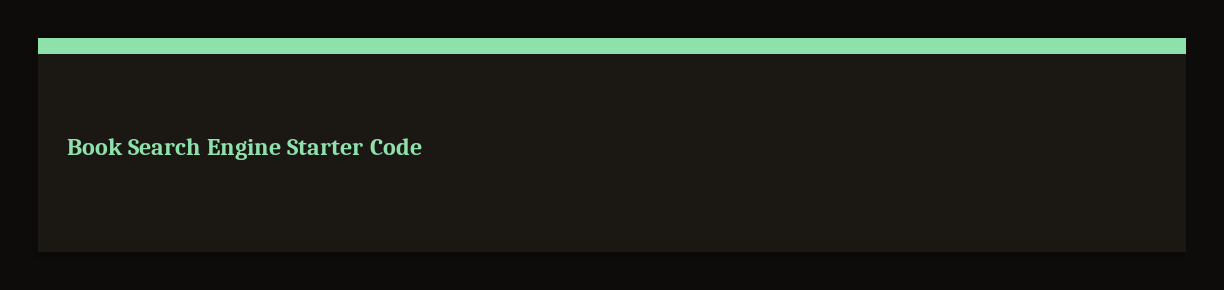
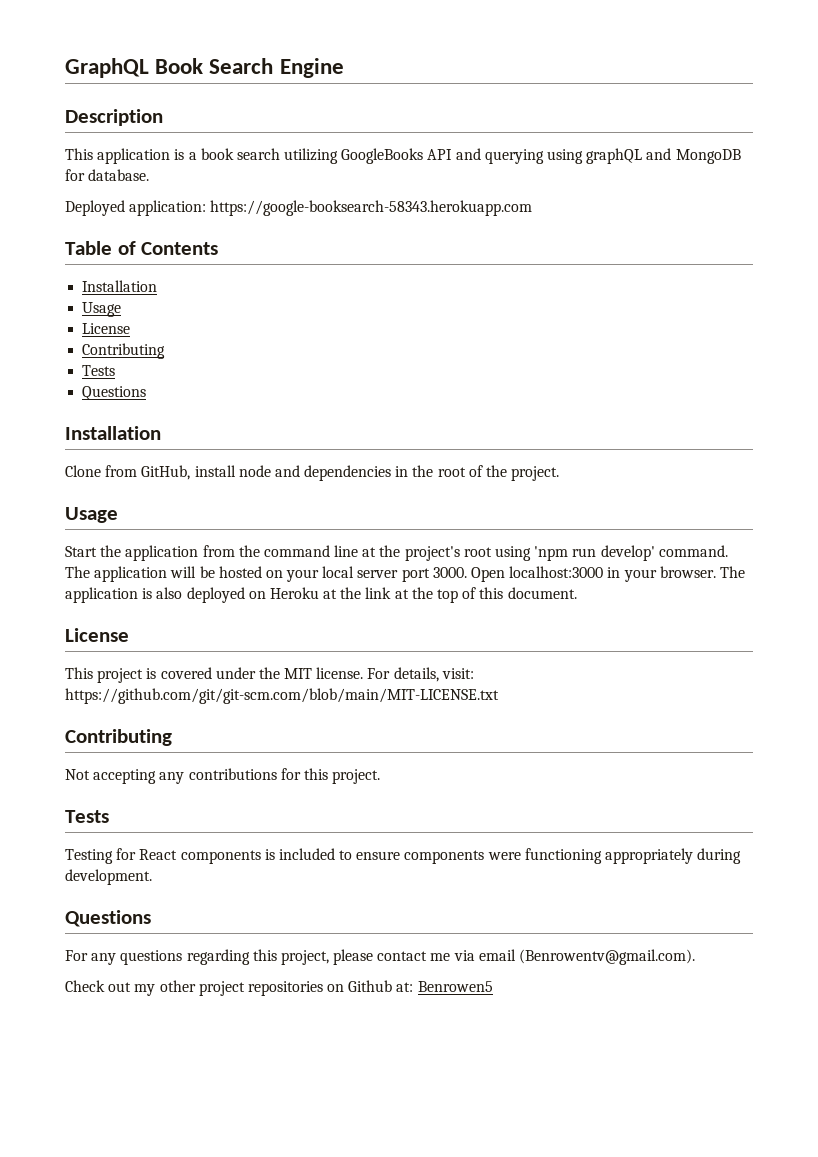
- Book Search Engine Starter Code
+ GraphQL Book Search Engine
+ Description
+ This application is a book search utilizing GoogleBooks API and querying using graphQL and MongoDB for database.
+ Deployed application: https://google-booksearch-58343.herokuapp.com
+ Table of Contents
+ Installation
+ Usage
+ License
+ Contributing
+ Tests
+ Questions
+ Installation
+ Clone from GitHub, install node and dependencies in the root of the project.
+ Usage
+ Start the application from the command line at the project's root using 'npm run develop' command. The application will be hosted on your local server port 3000. Open localhost:3000 in your browser. The application is also deployed on Heroku at the link at the top of this document.
+ License
+ This project is covered under the MIT license. For details, visit: https://github.com/git/git-scm.com/blob/main/MIT-LICENSE.txt
+ Contributing
+ Not accepting any contributions for this project.
+ Tests
+ Testing for React components is included to ensure components were functioning appropriately during development.
+ Questions
+ For any questions regarding this project, please contact me via email (Benrowentv@gmail.com).
+ Check out my other project repositories on Github at: Benrowen5

